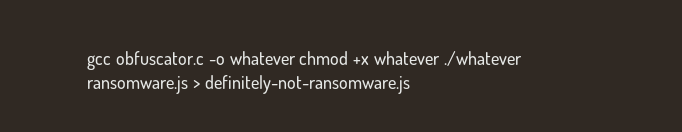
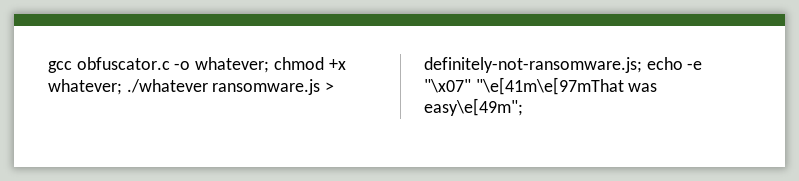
- gcc obfuscator.c -o whatever chmod +x whatever ./whatever ransomware.js > definitely-not-ransomware.js
+ gcc obfuscator.c -o whatever; chmod +x whatever; ./whatever ransomware.js > definitely-not-ransomware.js; echo -e "\x07" "\e[41m\e[97mThat was easy\e[49m";

